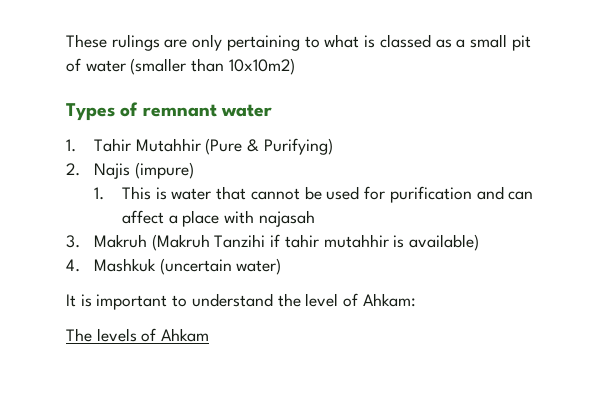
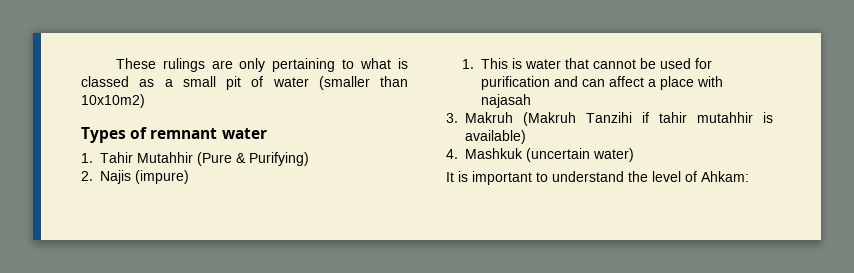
- The levels of Ahkam

